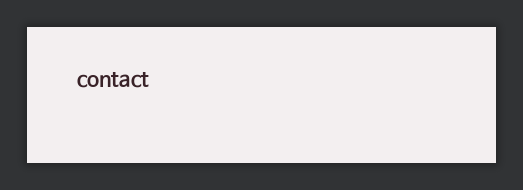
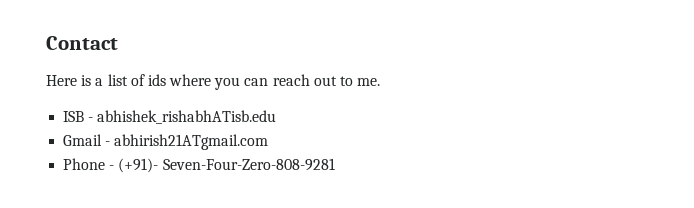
- contact
+ Contact
+ Here is a list of ids where you can reach out to me.
+ ISB - abhishek_rishabhATisb.edu
+ Gmail - abhirish21ATgmail.com
+ Phone - (+91)- Seven-Four-Zero-808-9281

